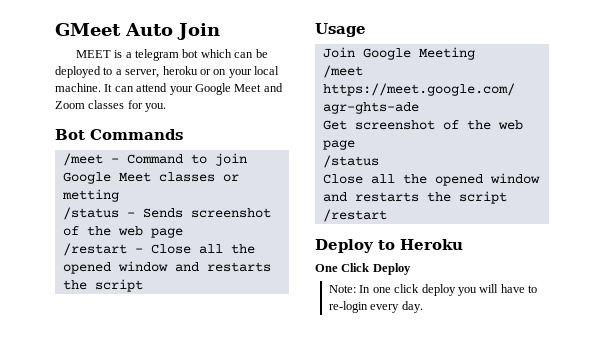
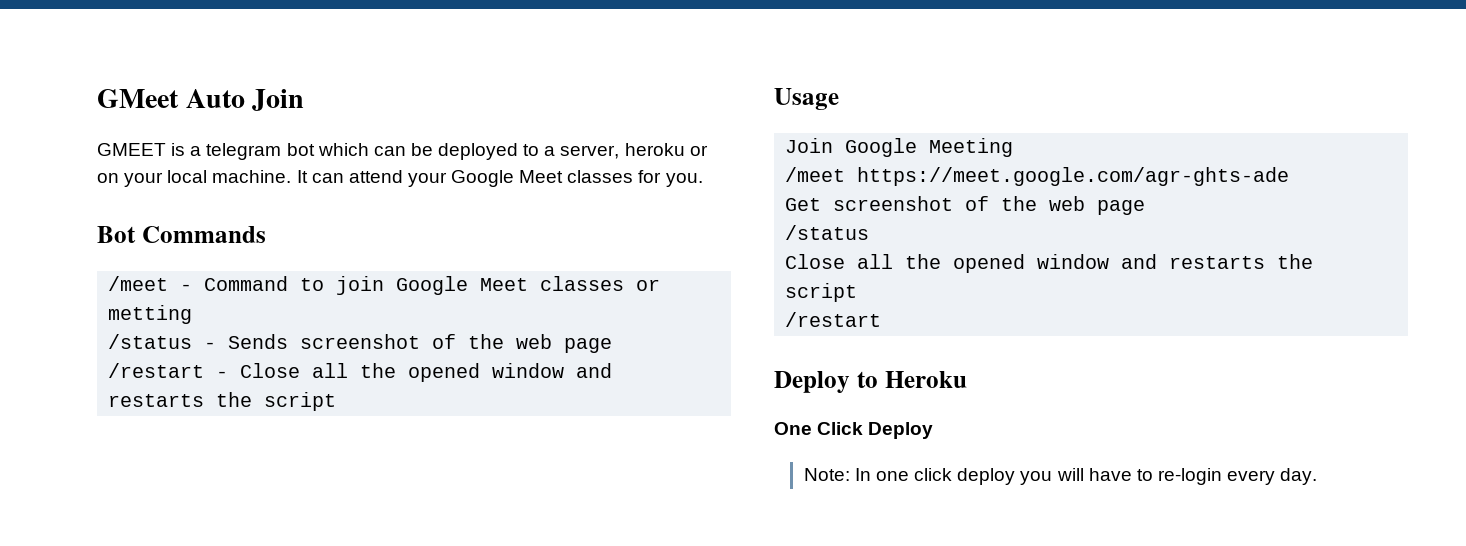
- MEET is a telegram bot which can be deployed to a server, heroku or on your local machine.
+ GMEET is a telegram bot which can be deployed to a server, heroku or on your local machine.
- It can attend your Google Meet and Zoom classes for you.
+ It can attend your Google Meet classes for you.

